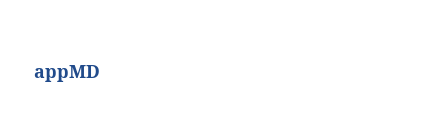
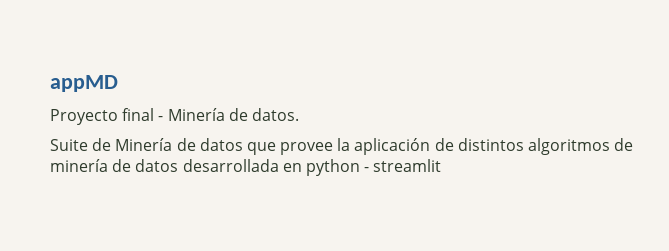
+ Proyecto final - Minería de datos.
+ Suite de Minería de datos que provee la aplicación de distintos algoritmos de minería de datos desarrollada en python - streamlit

